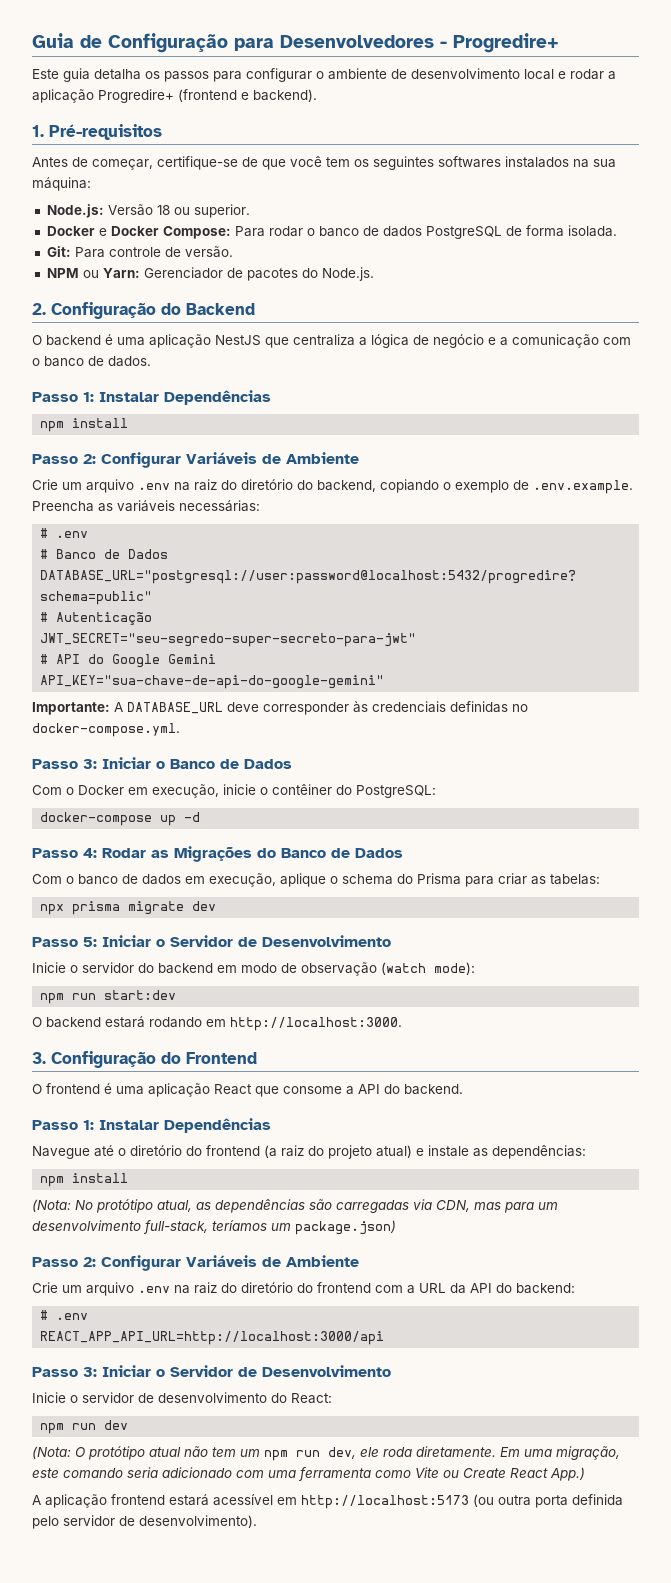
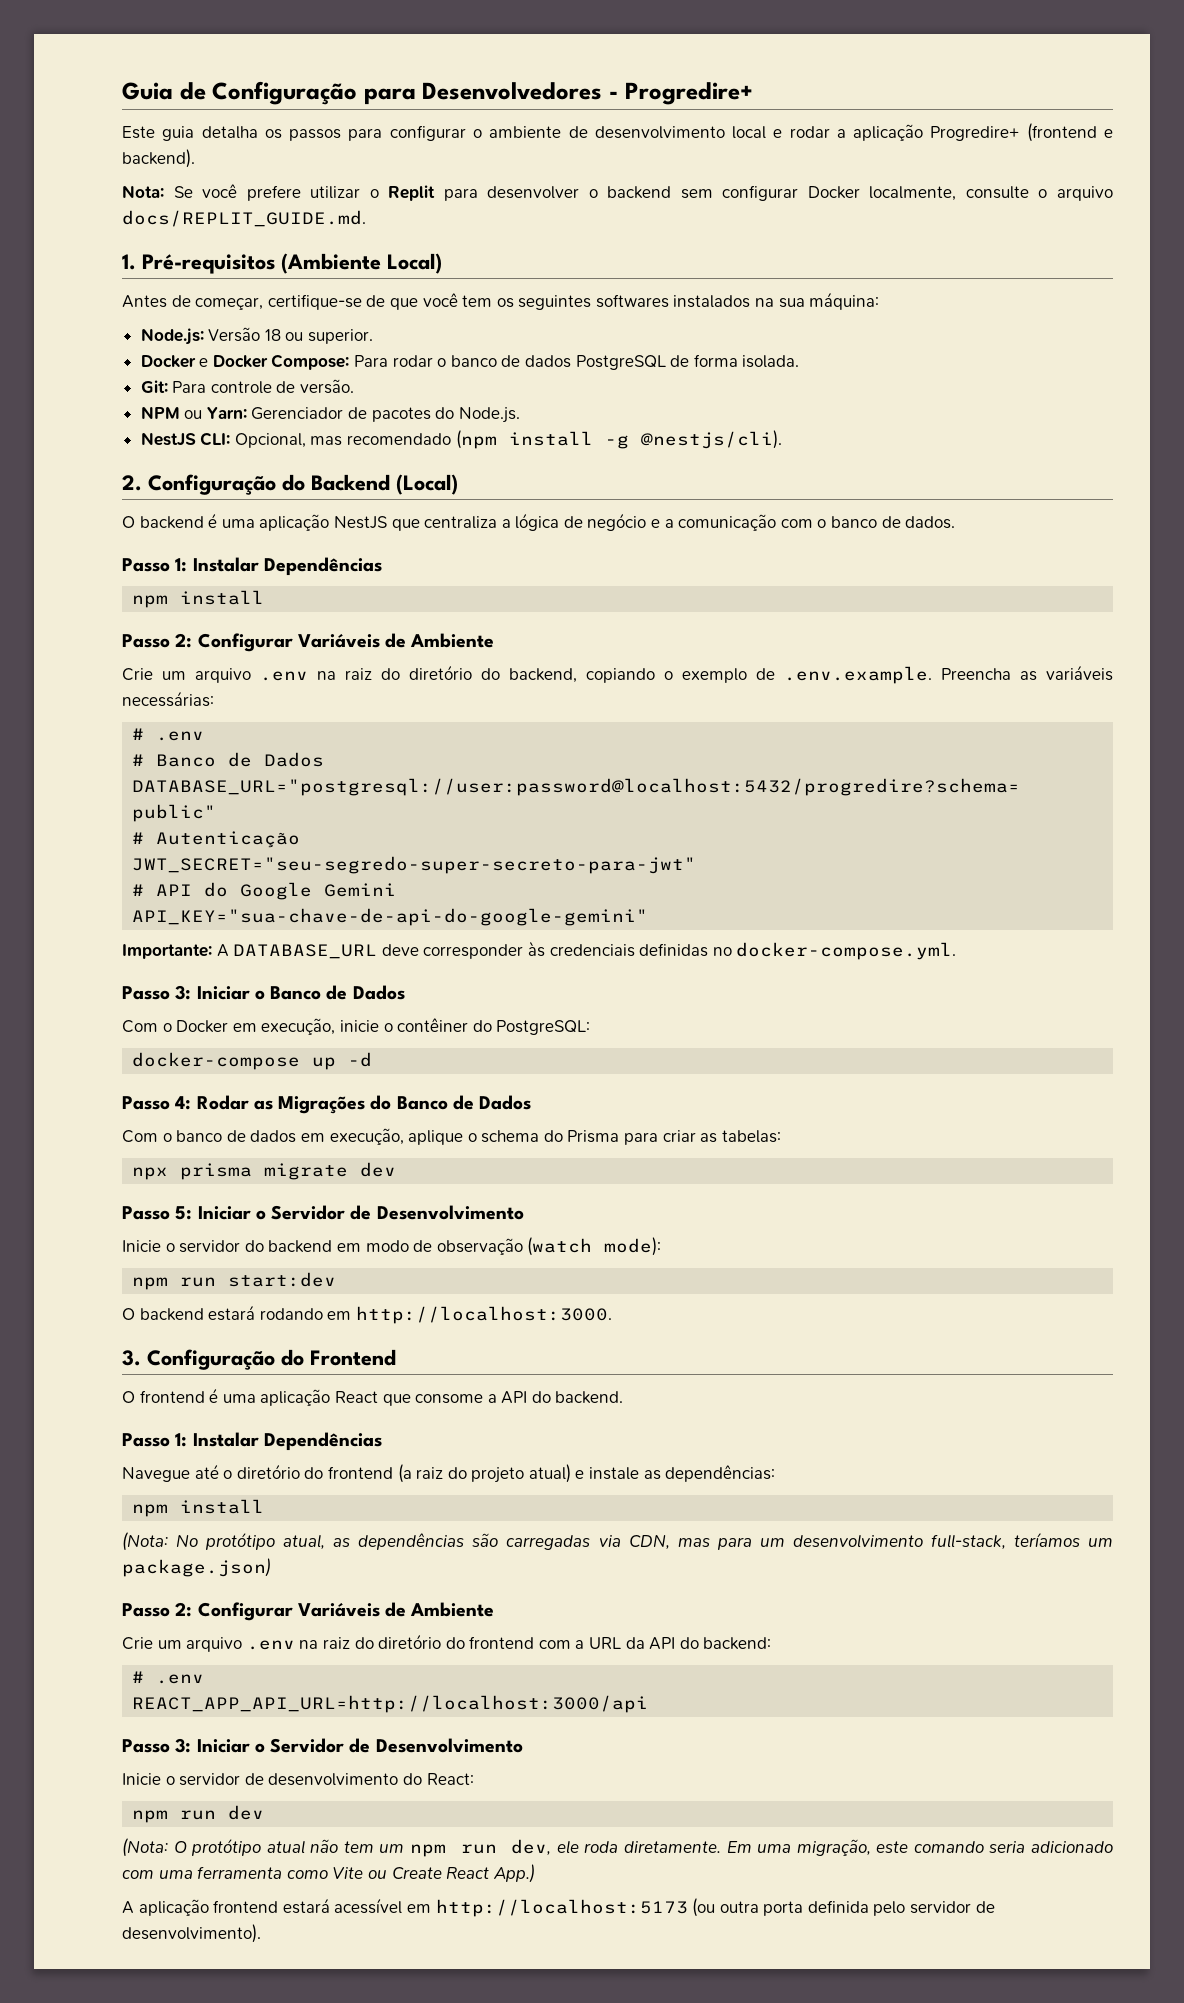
+ Nota: Se você prefere utilizar o Replit para desenvolver o backend sem configurar Docker localmente, consulte o arquivo docs/REPLIT_GUIDE.md.
- 1. Pré-requisitos
+ 1. Pré-requisitos (Ambiente Local)
+ NestJS CLI: Opcional, mas recomendado (npm install -g @nestjs/cli).
- 2. Configuração do Backend
+ 2. Configuração do Backend (Local)

